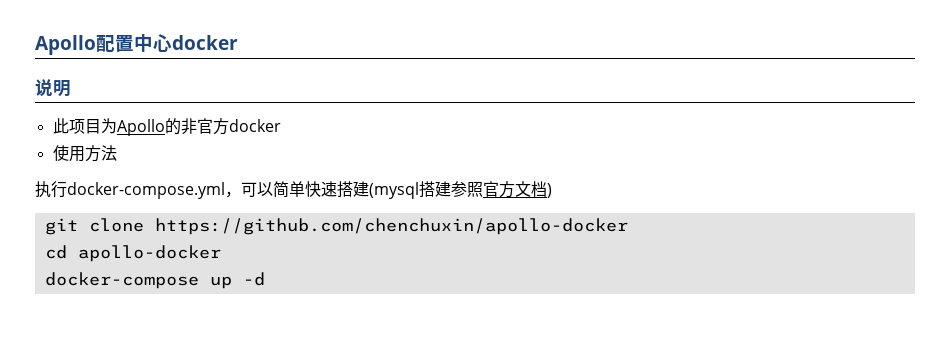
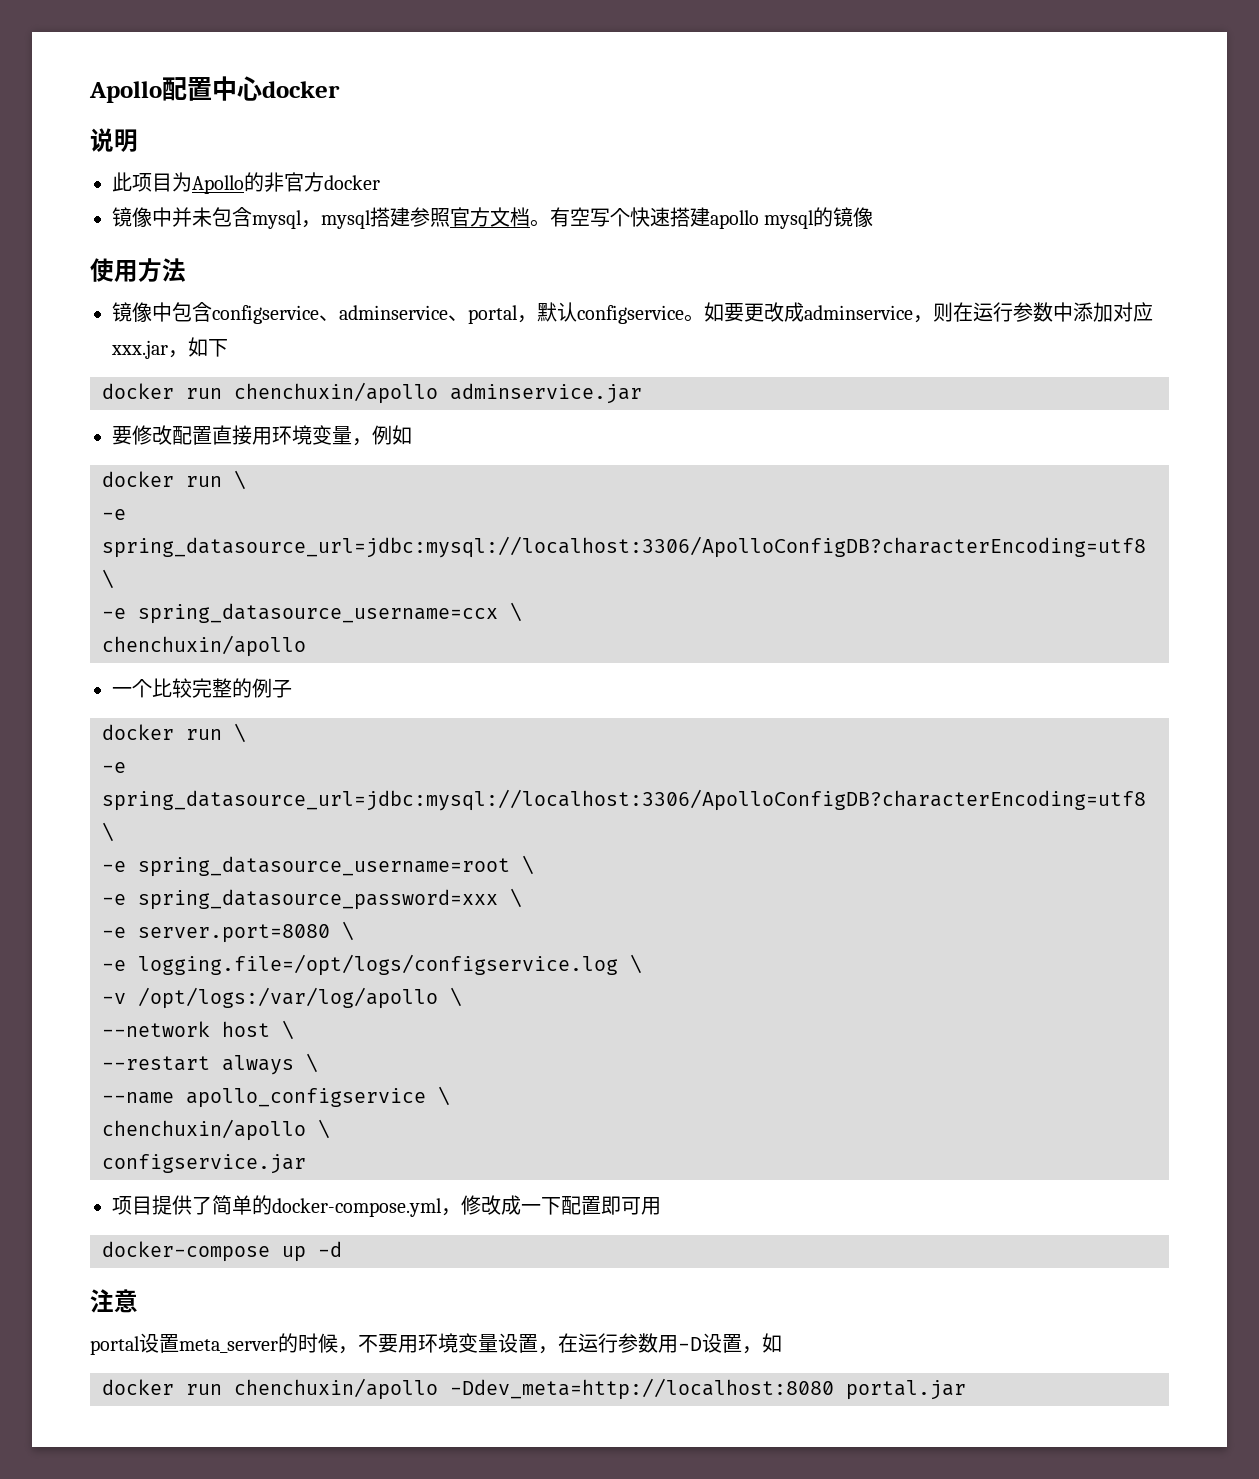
+ 镜像中并未包含mysql，mysql搭建参照官方文档。有空写个快速搭建apollo mysql的镜像
  使用方法
- 执行docker-compose.yml，可以简单快速搭建(mysql搭建参照官方文档)
- git clone https://github.com/chenchuxin/apollo-docker
- cd apollo-docker
+ 镜像中包含configservice、adminservice、portal，默认configservice。如要更改成adminservice，则在运行参数中添加对应xxx.jar，如下
+ docker run chenchuxin/apollo adminservice.jar
+ 要修改配置直接用环境变量，例如
+ docker run \
+ -e spring_datasource_url=jdbc:mysql://localhost:3306/ApolloConfigDB?characterEncoding=utf8 \
+ -e spring_datasource_username=ccx \
+ chenchuxin/apollo
+ 一个比较完整的例子
+ docker run \
+ -e spring_datasource_url=jdbc:mysql://localhost:3306/ApolloConfigDB?characterEncoding=utf8 \
+ -e spring_datasource_username=root \
+ -e spring_datasource_password=xxx \
+ -e server.port=8080 \
+ -e logging.file=/opt/logs/configservice.log \
+ -v /opt/logs:/var/log/apollo \
+ --network host \
+ --restart always \
+ --name apollo_configservice \
+ chenchuxin/apollo \
+ configservice.jar
+ 项目提供了简单的docker-compose.yml，修改成一下配置即可用
  docker-compose up -d
+ 注意
+ portal设置meta_server的时候，不要用环境变量设置，在运行参数用-D设置，如
+ docker run chenchuxin/apollo -Ddev_meta=http://localhost:8080 portal.jar

